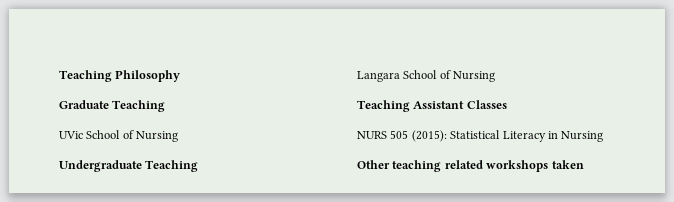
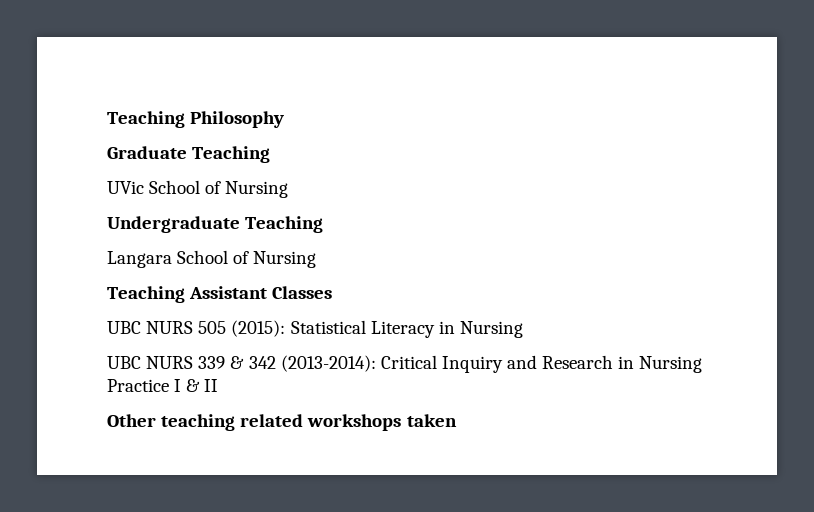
- NURS 505 (2015): Statistical Literacy in Nursing
+ UBC NURS 505 (2015): Statistical Literacy in Nursing
+ UBC NURS 339 & 342 (2013-2014): Critical Inquiry and Research in Nursing Practice I & II

